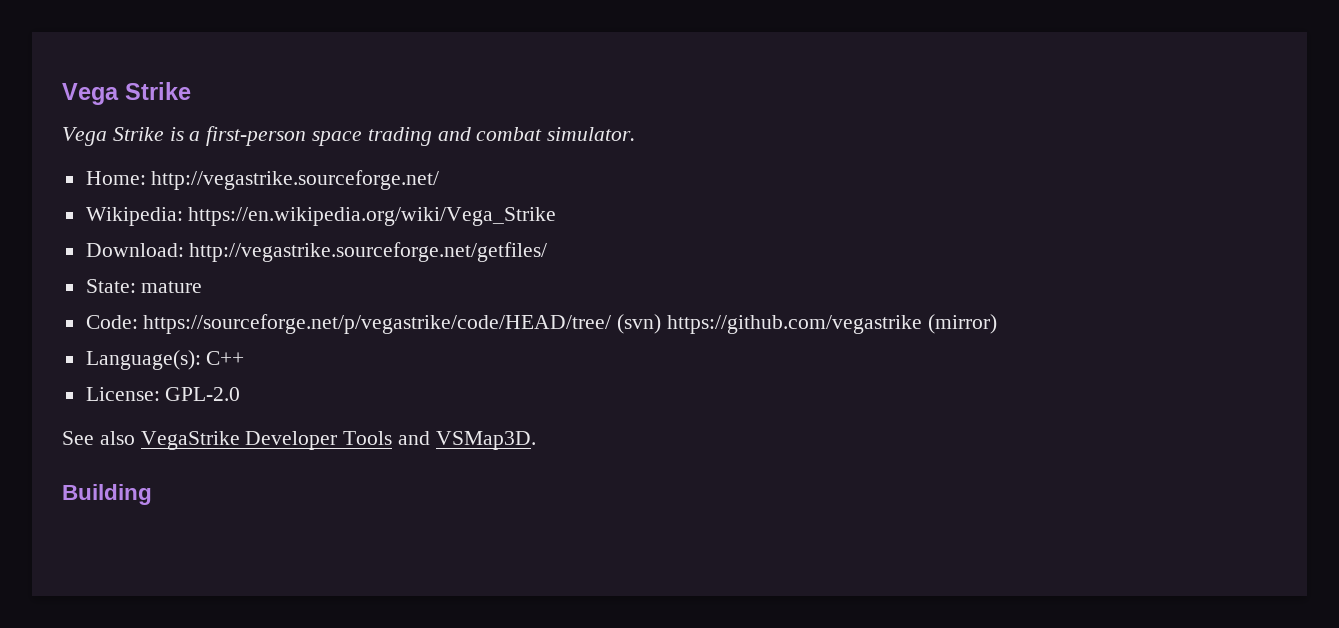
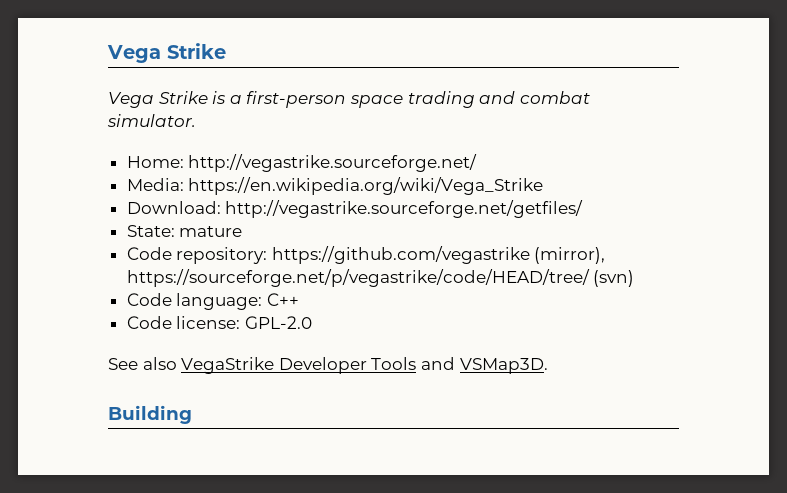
- Wikipedia: https://en.wikipedia.org/wiki/Vega_Strike
+ Media: https://en.wikipedia.org/wiki/Vega_Strike
- Code: https://sourceforge.net/p/vegastrike/code/HEAD/tree/ (svn) https://github.com/vegastrike (mirror)
- Language(s): C++
+ Code repository: https://github.com/vegastrike (mirror), https://sourceforge.net/p/vegastrike/code/HEAD/tree/ (svn)
+ Code language: C++
- License: GPL-2.0
+ Code license: GPL-2.0

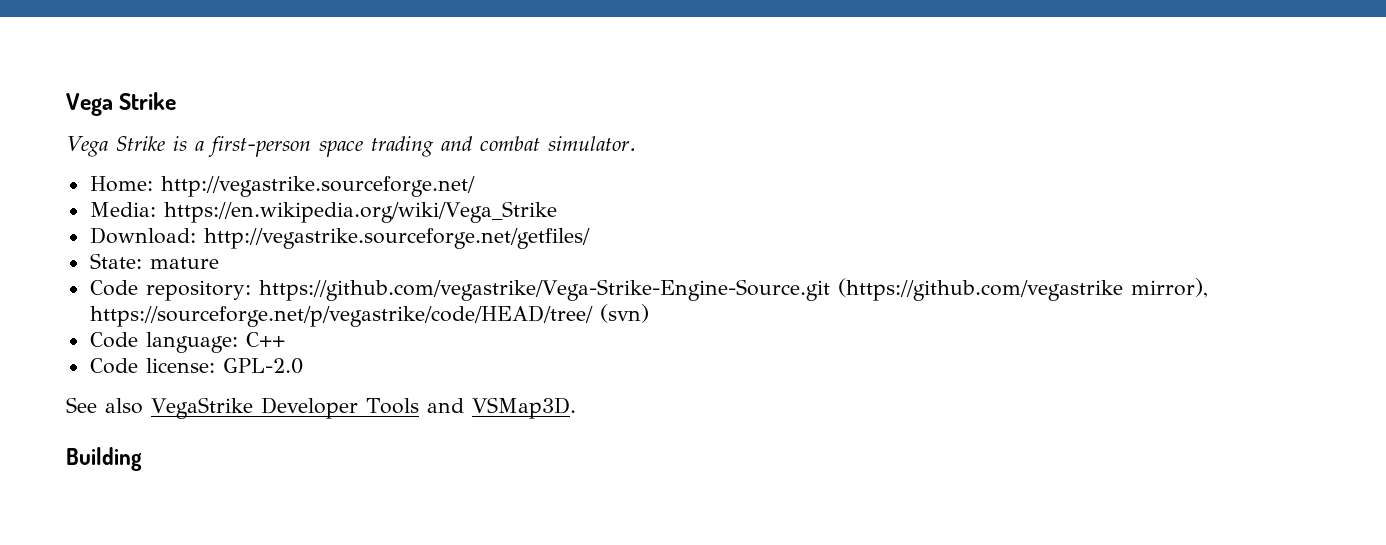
- Code repository: https://github.com/vegastrike (mirror), https://sourceforge.net/p/vegastrike/code/HEAD/tree/ (svn)
+ Code repository: https://github.com/vegastrike/Vega-Strike-Engine-Source.git (https://github.com/vegastrike mirror), https://sourceforge.net/p/vegastrike/code/HEAD/tree/ (svn)

